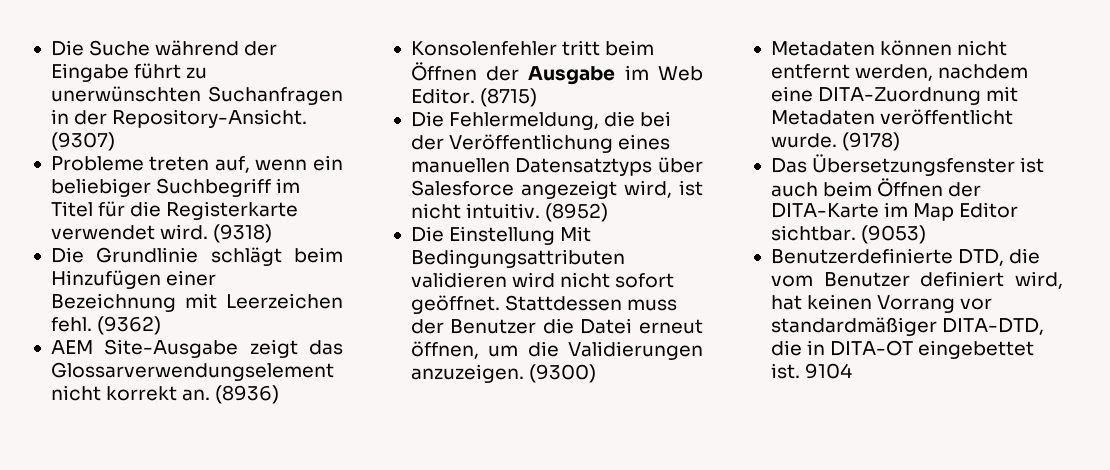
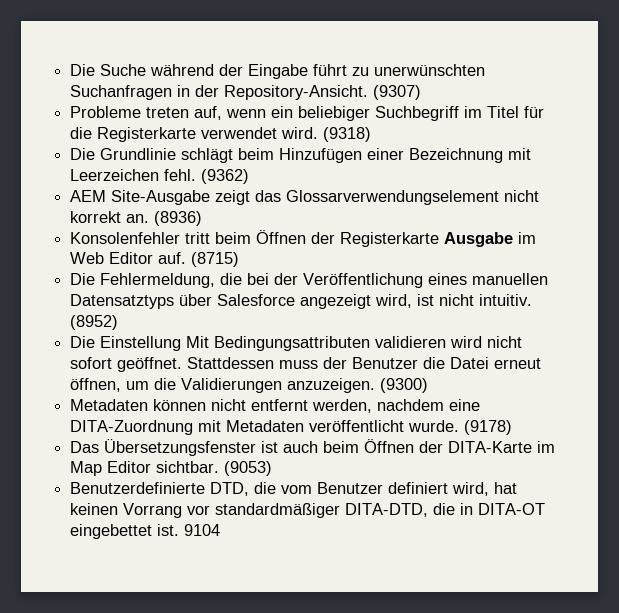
- Konsolenfehler tritt beim Öffnen der Ausgabe im Web Editor.
+ Konsolenfehler tritt beim Öffnen der Registerkarte Ausgabe im Web Editor auf.

